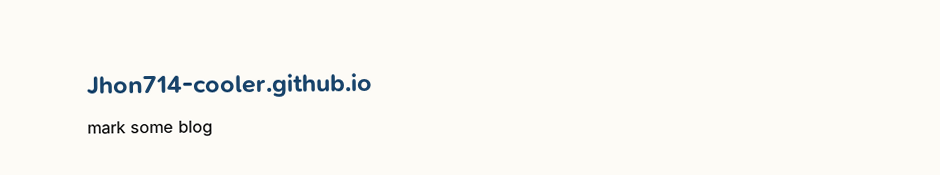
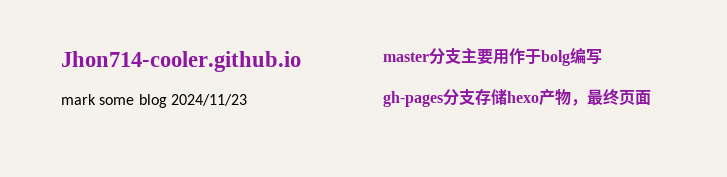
- mark some blog
+ mark some blog 2024/11/23
+ master分支主要用作于bolg编写
+ gh-pages分支存储hexo产物，最终页面

